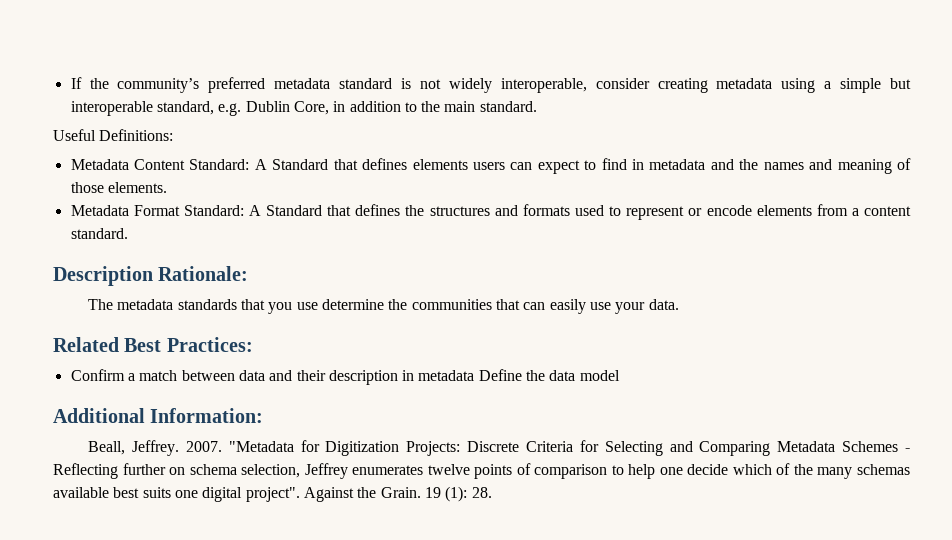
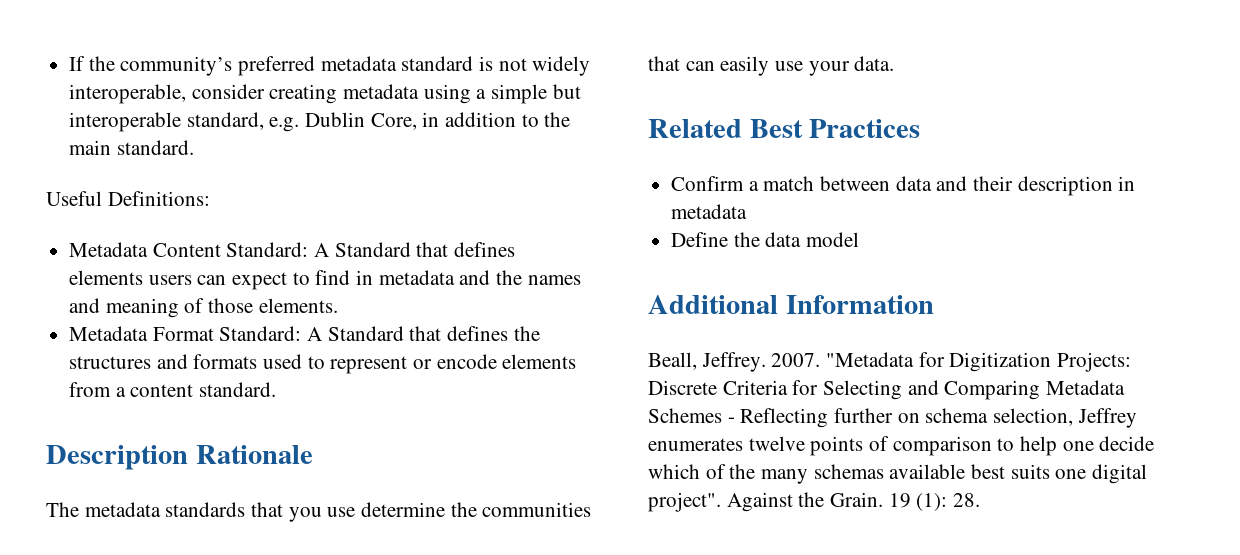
- Description Rationale:
+ Description Rationale
- Related Best Practices:
+ Related Best Practices
- Confirm a match between data and their description in metadata Define the data model
+ Confirm a match between data and their description in metadata
+ Define the data model
- Additional Information:
+ Additional Information

